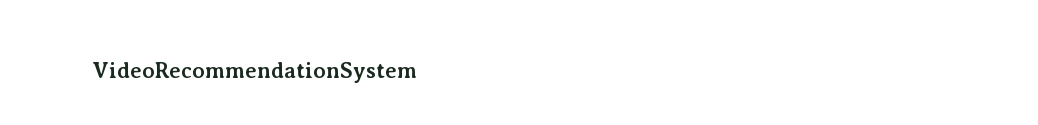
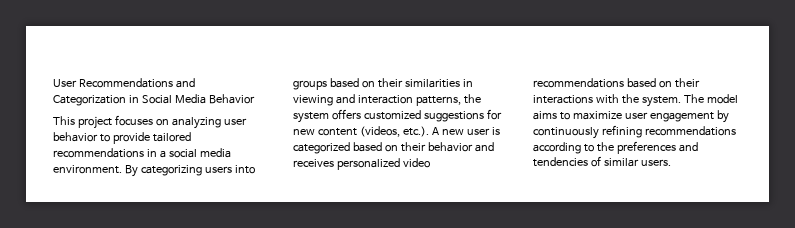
- VideoRecommendationSystem
+ User Recommendations and Categorization in Social Media Behavior
+ This project focuses on analyzing user behavior to provide tailored recommendations in a social media environment. By categorizing users into groups based on their similarities in viewing and interaction patterns, the system offers customized suggestions for new content (videos, etc.). A new user is categorized based on their behavior and receives personalized video recommendations based on their interactions with the system. The model aims to maximize user engagement by continuously refining recommendations according to the preferences and tendencies of similar users.

